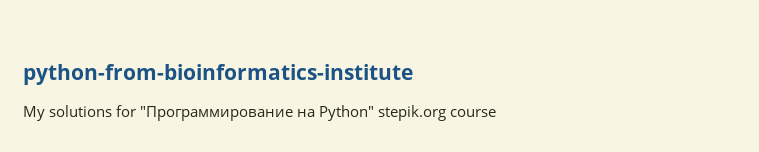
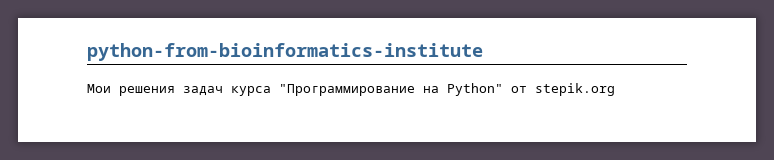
- My solutions for "Программирование на Python" stepik.org course
+ Мои решения задач курса "Программирование на Python" от stepik.org

